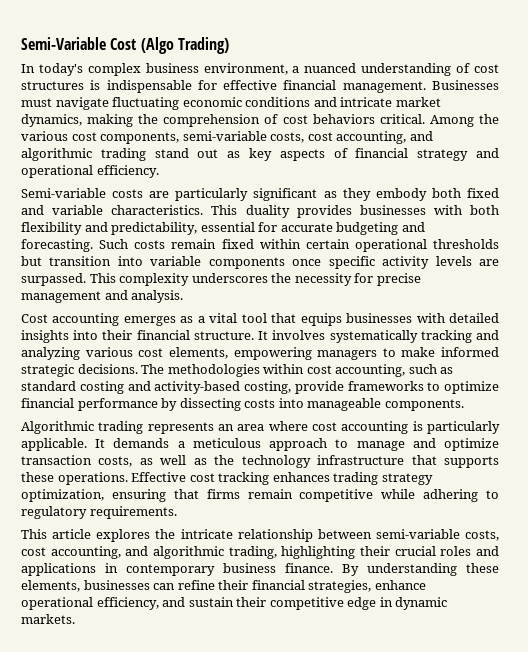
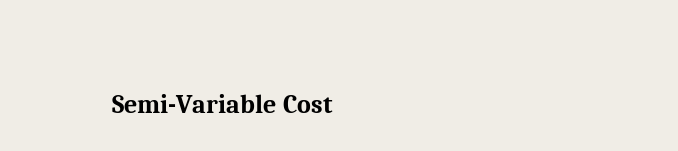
- Semi-Variable Cost (Algo Trading)
- In today's complex business environment, a nuanced understanding of cost structures is indispensable for effective financial management. Businesses must navigate fluctuating economic conditions and intricate market dynamics, making the comprehension of cost behaviors critical. Among the various cost components, semi-variable costs, cost accounting, and algorithmic trading stand out as key aspects of financial strategy and operational efficiency.
- Semi-variable costs are particularly significant as they embody both fixed and variable characteristics. This duality provides businesses with both flexibility and predictability, essential for accurate budgeting and forecasting. Such costs remain fixed within certain operational thresholds but transition into variable components once specific activity levels are surpassed. This complexity underscores the necessity for precise management and analysis.
- Cost accounting emerges as a vital tool that equips businesses with detailed insights into their financial structure. It involves systematically tracking and analyzing various cost elements, empowering managers to make informed strategic decisions. The methodologies within cost accounting, such as standard costing and activity-based costing, provide frameworks to optimize financial performance by dissecting costs into manageable components.
- Algorithmic trading represents an area where cost accounting is particularly applicable. It demands a meticulous approach to manage and optimize transaction costs, as well as the technology infrastructure that supports these operations. Effective cost tracking enhances trading strategy optimization, ensuring that firms remain competitive while adhering to regulatory requirements.
- This article explores the intricate relationship between semi-variable costs, cost accounting, and algorithmic trading, highlighting their crucial roles and applications in contemporary business finance. By understanding these elements, businesses can refine their financial strategies, enhance operational efficiency, and sustain their competitive edge in dynamic markets.
+ Semi-Variable Cost

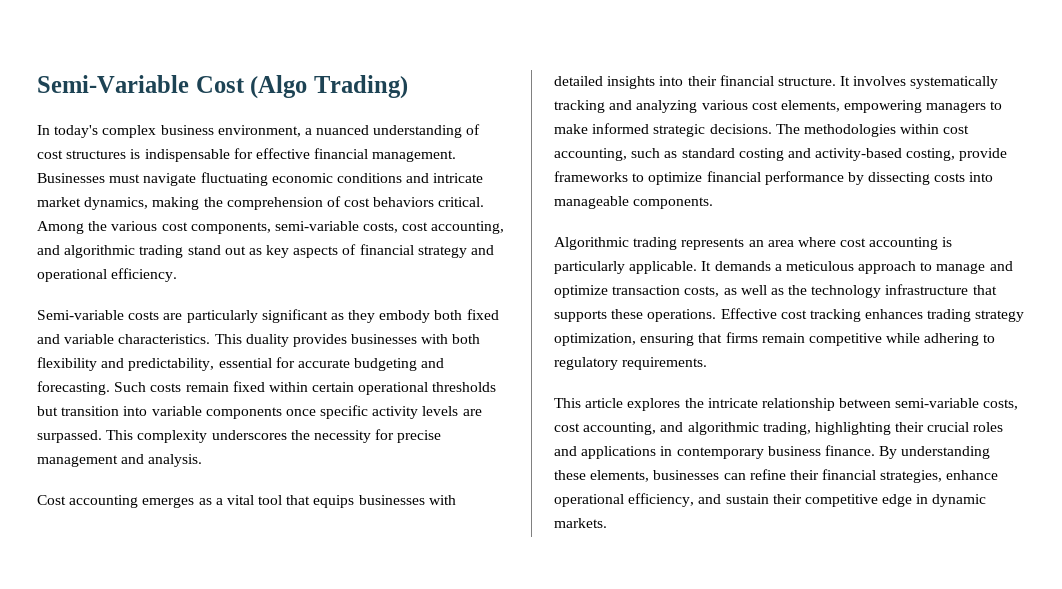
- Semi-Variable Cost
+ Semi-Variable Cost (Algo Trading)
+ In today's complex business environment, a nuanced understanding of cost structures is indispensable for effective financial management. Businesses must navigate fluctuating economic conditions and intricate market dynamics, making the comprehension of cost behaviors critical. Among the various cost components, semi-variable costs, cost accounting, and algorithmic trading stand out as key aspects of financial strategy and operational efficiency.
+ Semi-variable costs are particularly significant as they embody both fixed and variable characteristics. This duality provides businesses with both flexibility and predictability, essential for accurate budgeting and forecasting. Such costs remain fixed within certain operational thresholds but transition into variable components once specific activity levels are surpassed. This complexity underscores the necessity for precise management and analysis.
+ Cost accounting emerges as a vital tool that equips businesses with detailed insights into their financial structure. It involves systematically tracking and analyzing various cost elements, empowering managers to make informed strategic decisions. The methodologies within cost accounting, such as standard costing and activity-based costing, provide frameworks to optimize financial performance by dissecting costs into manageable components.
+ Algorithmic trading represents an area where cost accounting is particularly applicable. It demands a meticulous approach to manage and optimize transaction costs, as well as the technology infrastructure that supports these operations. Effective cost tracking enhances trading strategy optimization, ensuring that firms remain competitive while adhering to regulatory requirements.
+ This article explores the intricate relationship between semi-variable costs, cost accounting, and algorithmic trading, highlighting their crucial roles and applications in contemporary business finance. By understanding these elements, businesses can refine their financial strategies, enhance operational efficiency, and sustain their competitive edge in dynamic markets.

